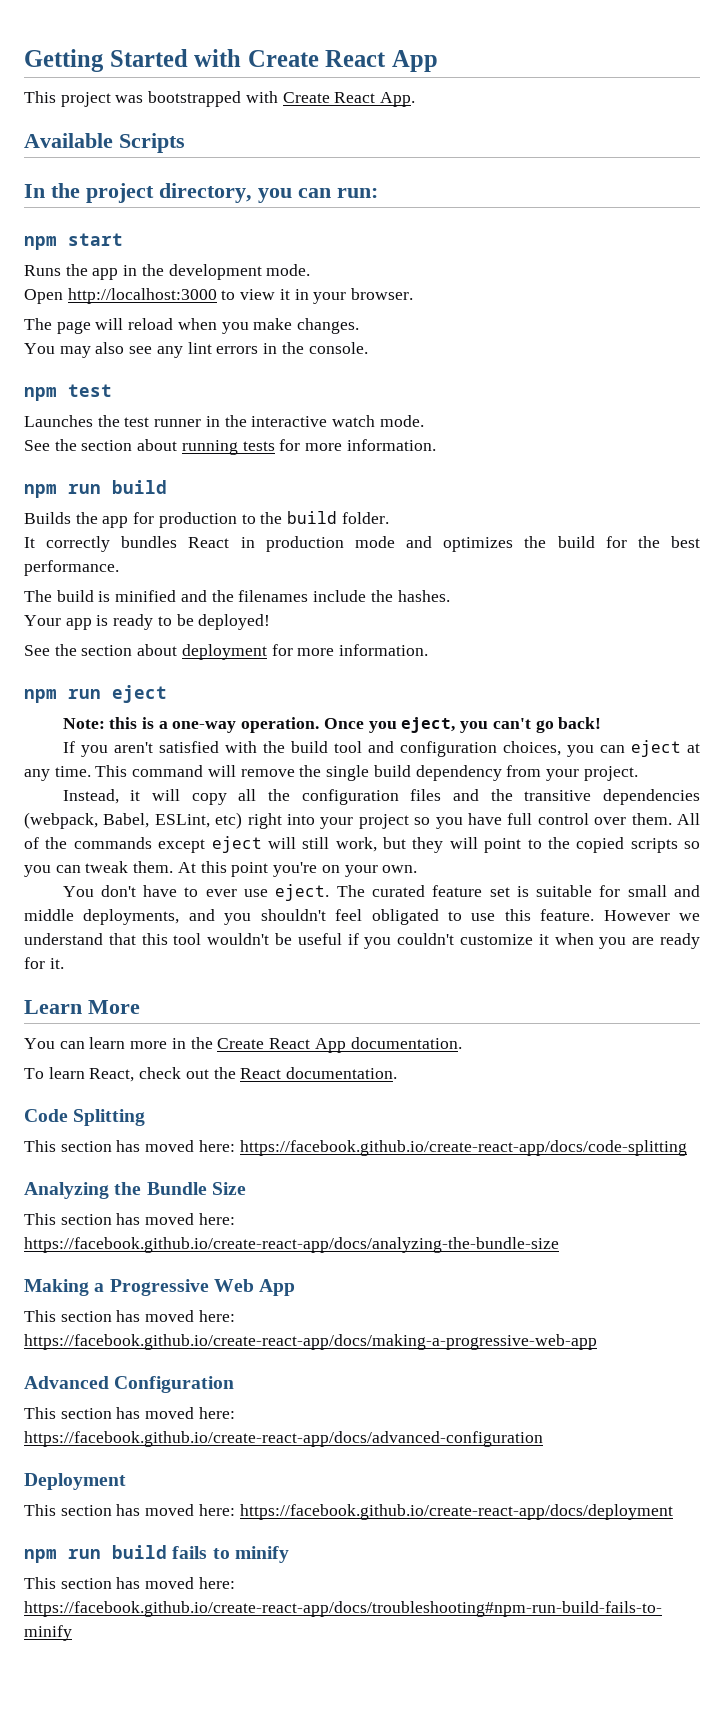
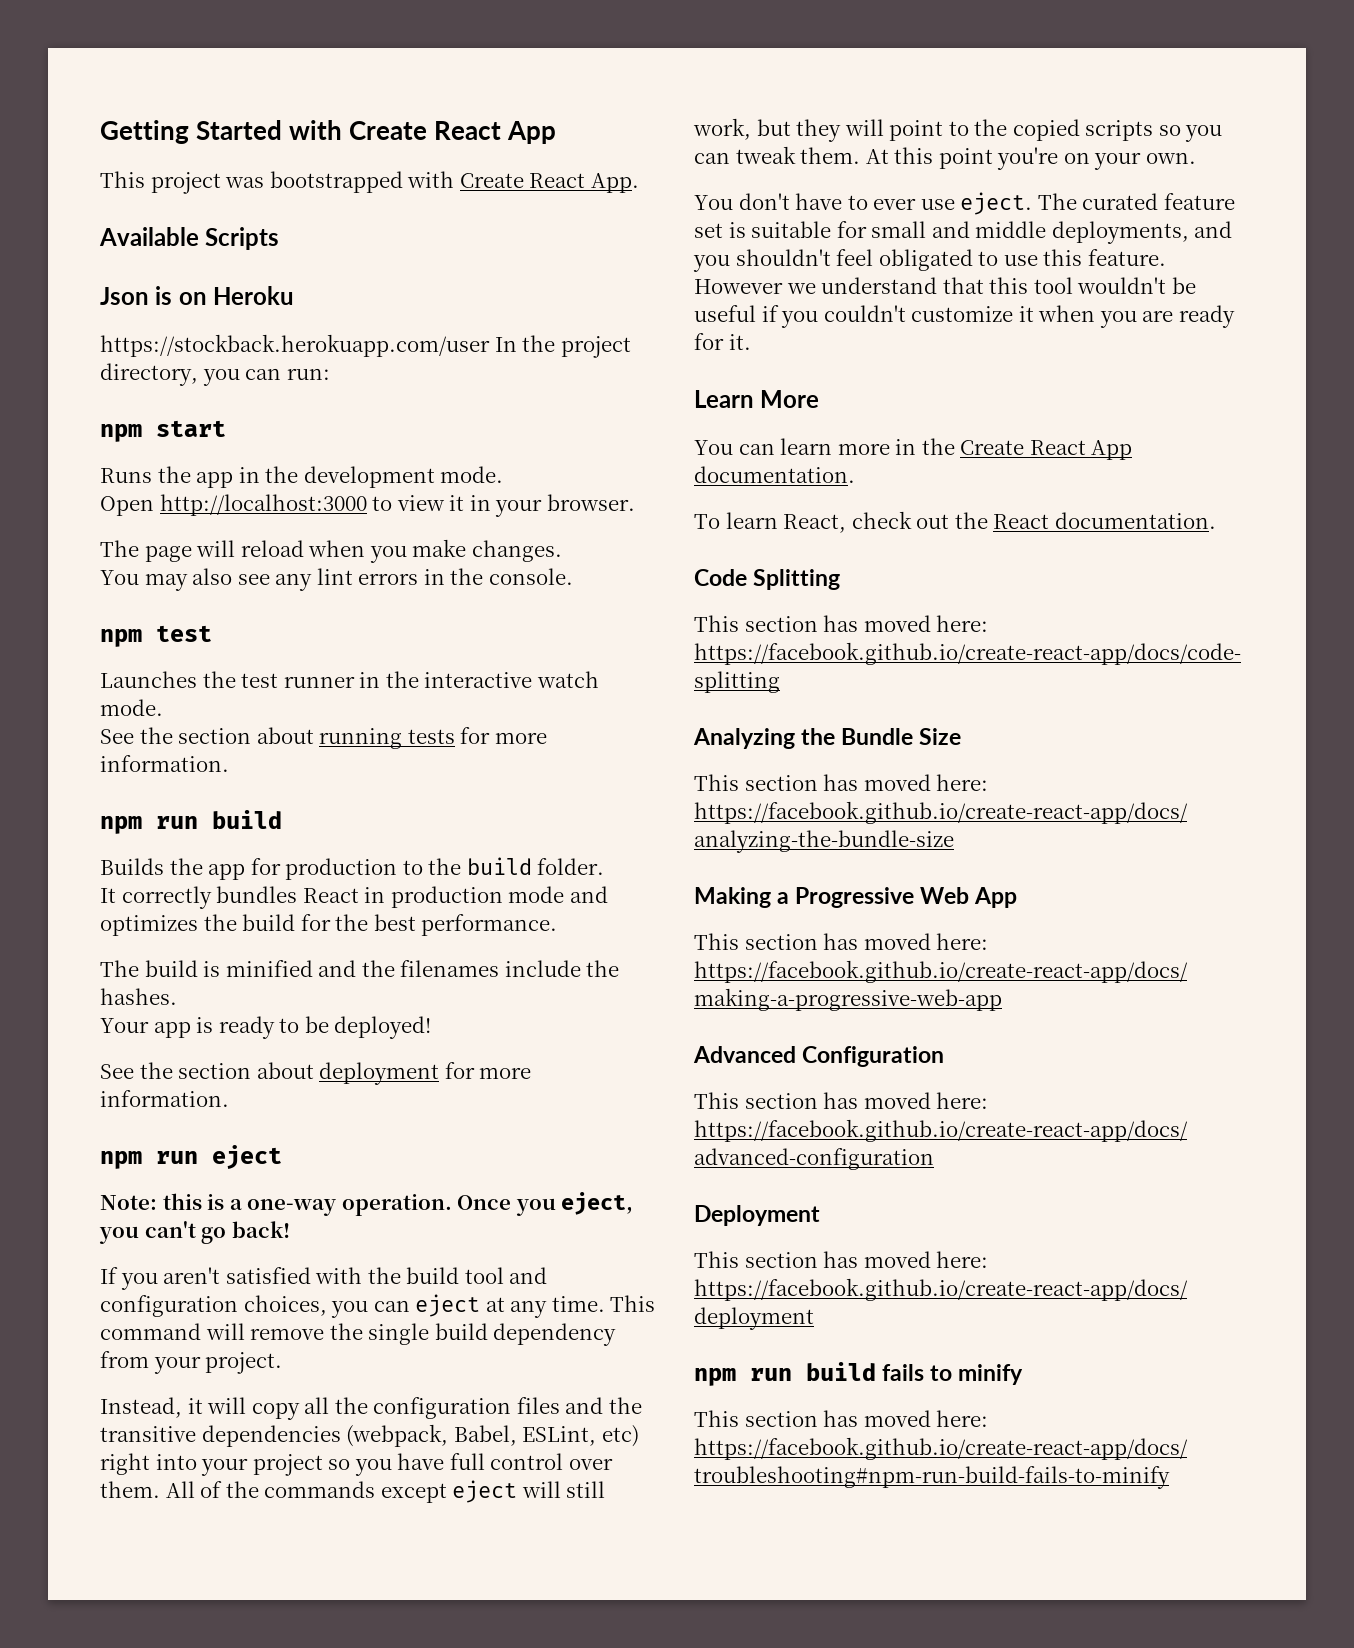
- In the project directory, you can run:
+ Json is on Heroku
+ https://stockback.herokuapp.com/user In the project directory, you can run:

